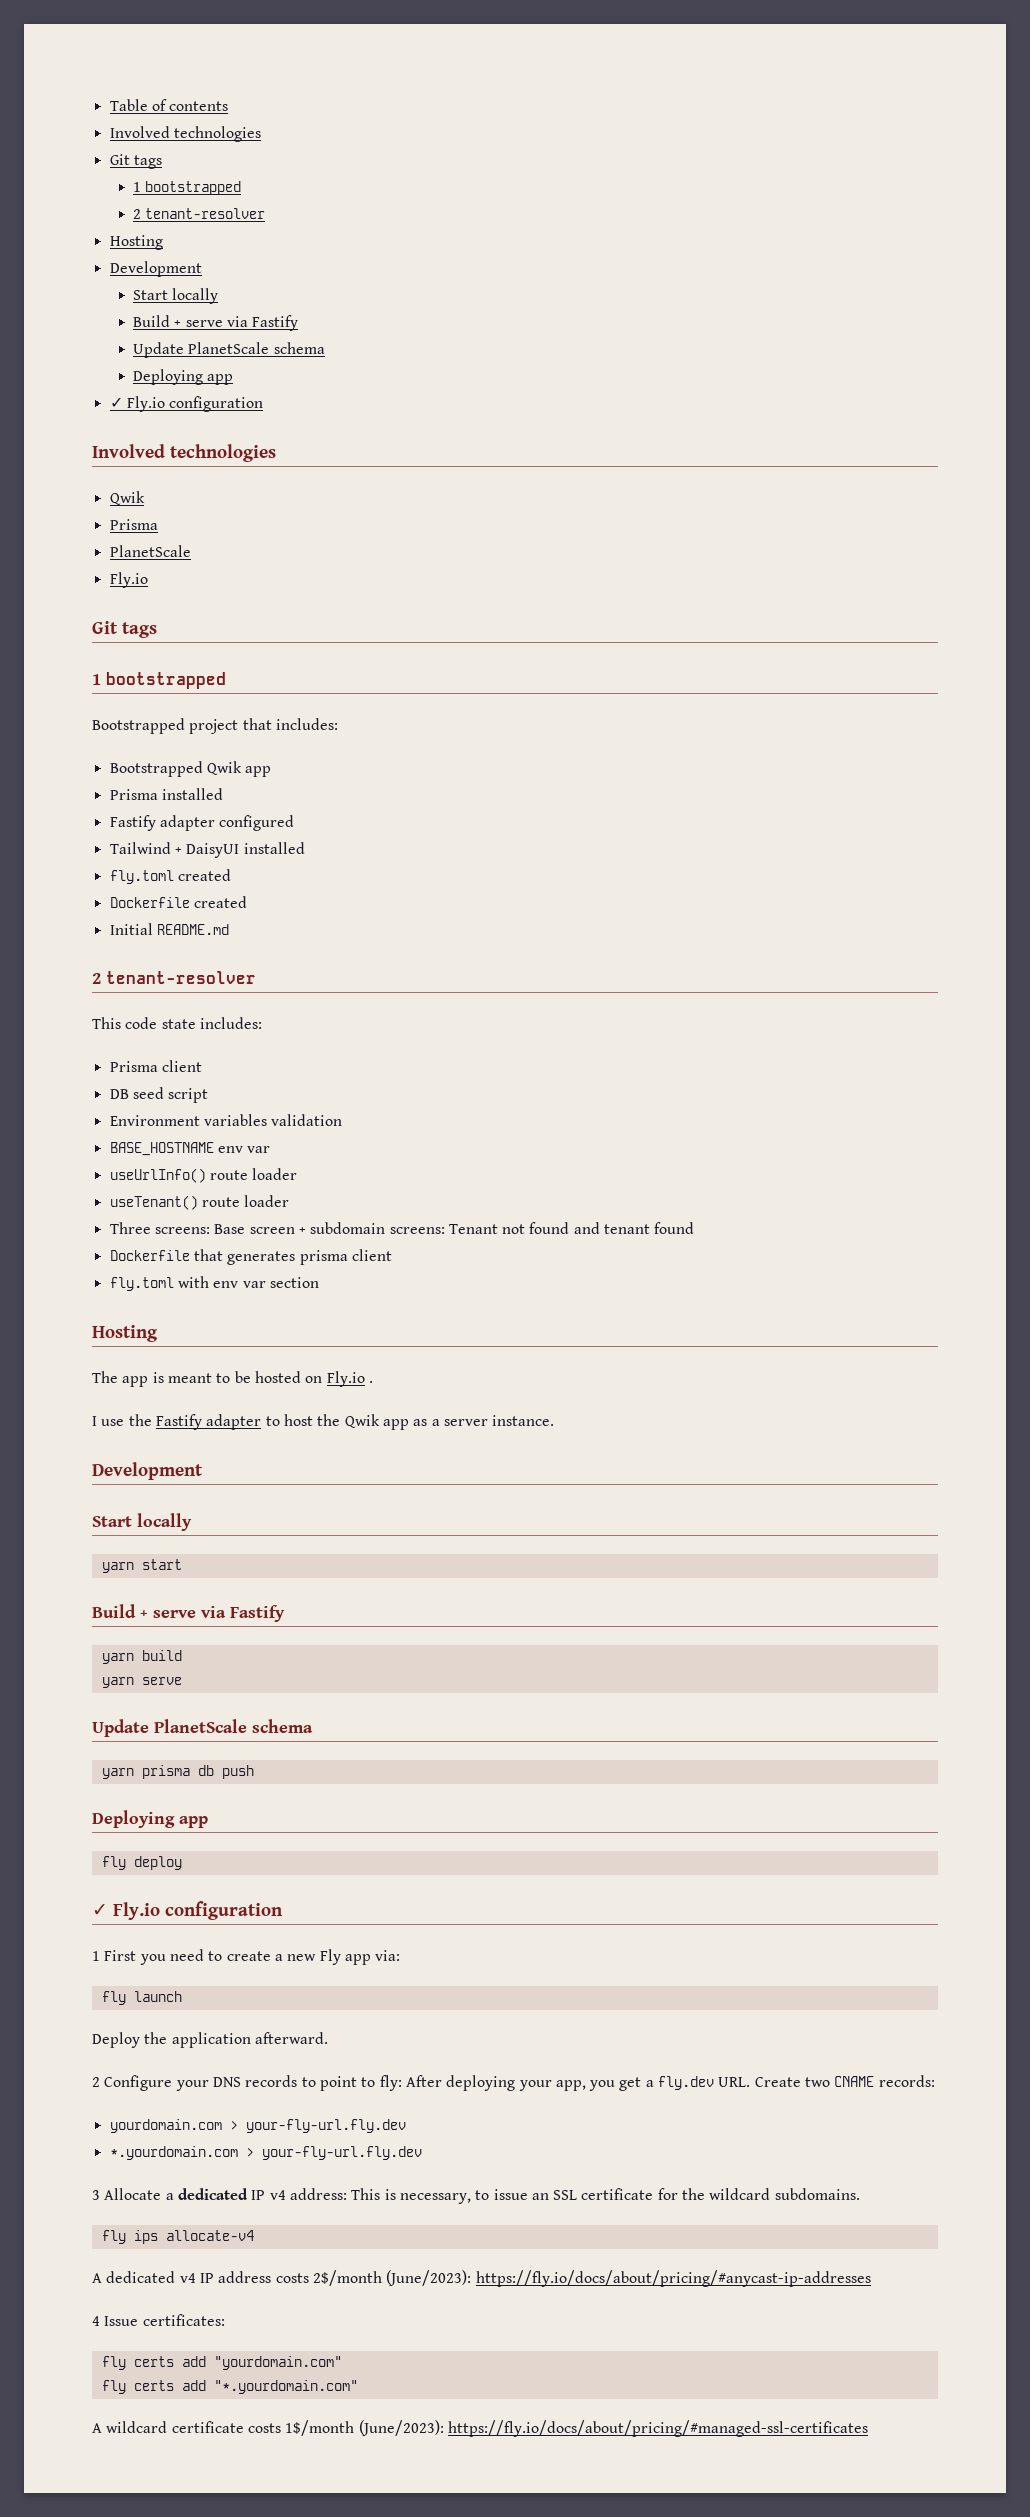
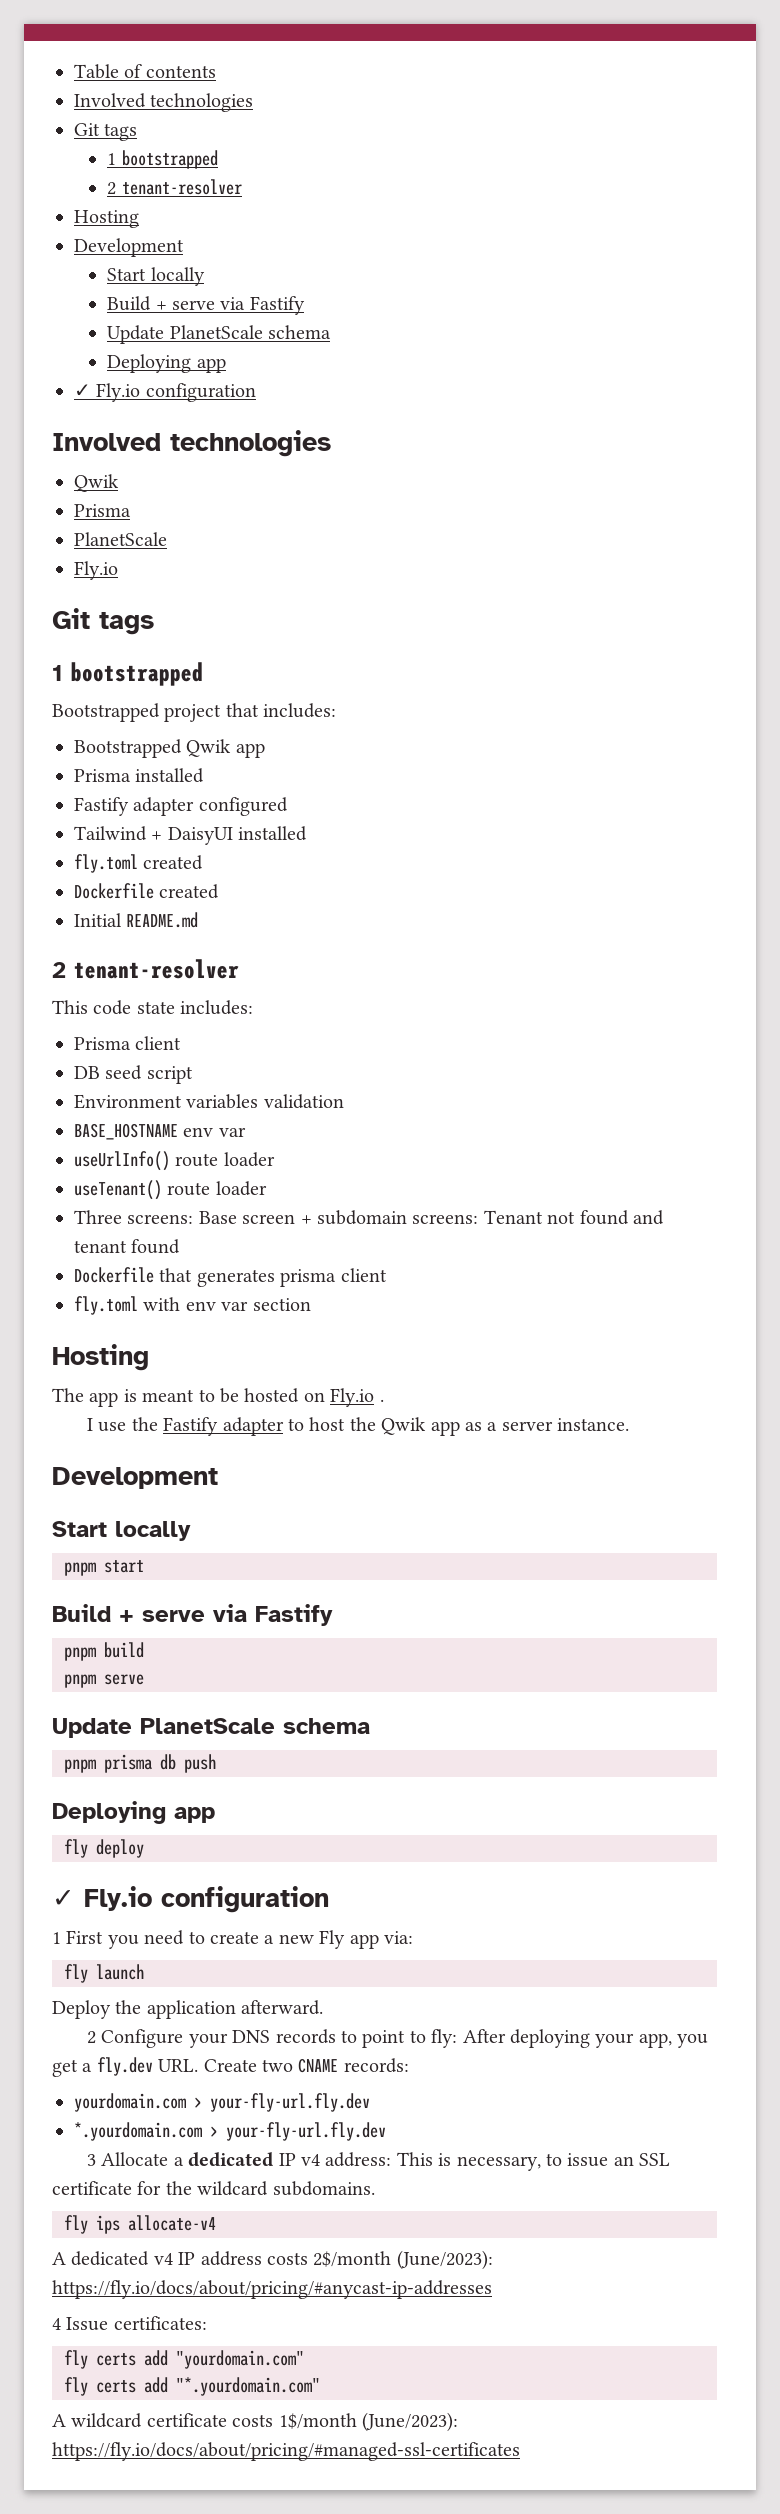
- yarn start
+ pnpm start
- yarn build
+ pnpm build
- yarn serve
+ pnpm serve
- yarn prisma db push
+ pnpm prisma db push

